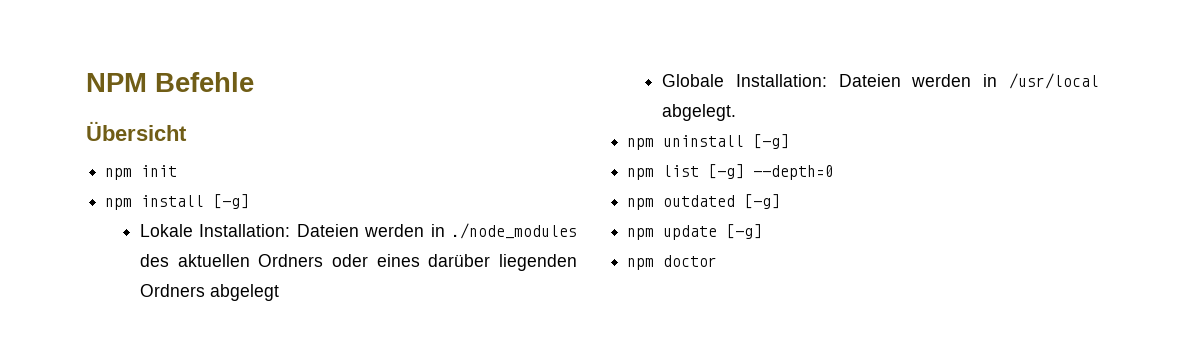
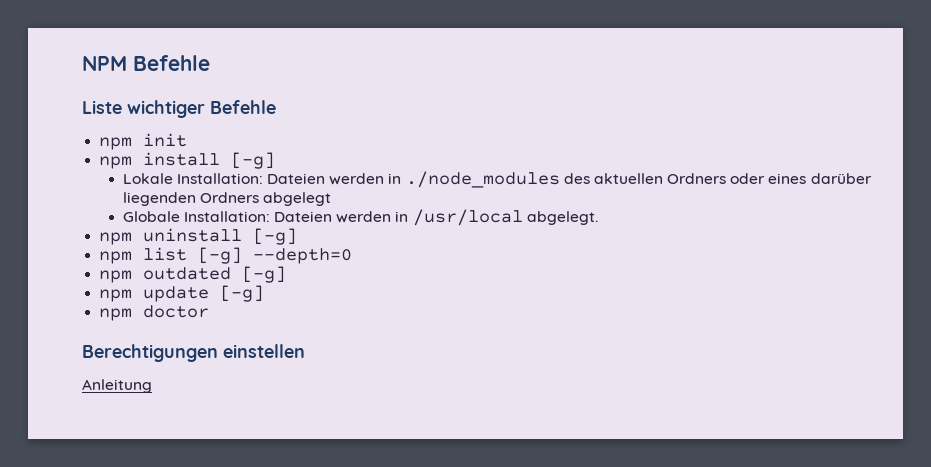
- Übersicht
+ Liste wichtiger Befehle
+ Berechtigungen einstellen
+ Anleitung

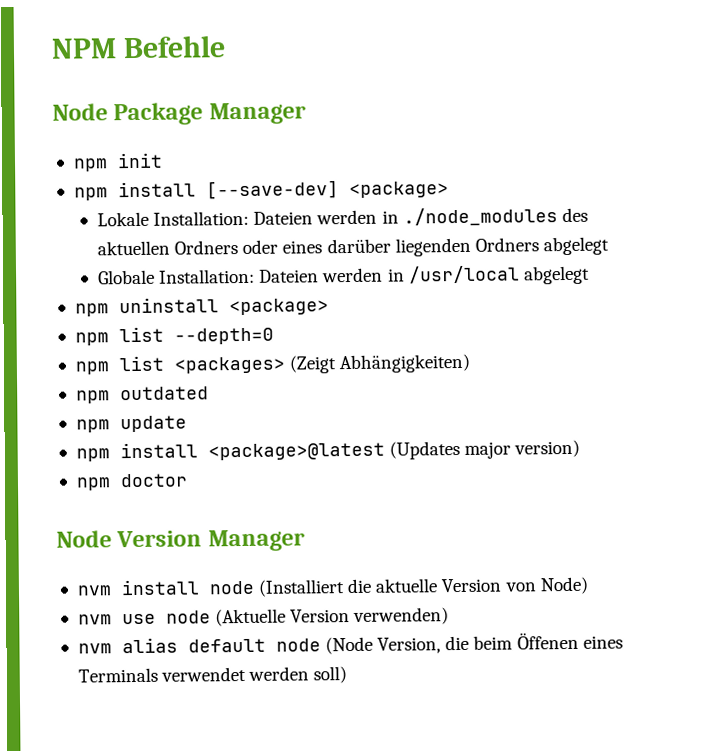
- Liste wichtiger Befehle
+ Node Package Manager
- npm install [-g]
+ npm install [--save-dev] <package>
- Globale Installation: Dateien werden in /usr/local abgelegt.
+ Globale Installation: Dateien werden in /usr/local abgelegt
- npm uninstall [-g]
- npm list [-g] --depth=0
+ npm uninstall <package>
+ npm list --depth=0
+ npm list <packages> (Zeigt Abhängigkeiten)
- npm outdated [-g]
+ npm outdated
- npm update [-g]
+ npm update
+ npm install <package>@latest (Updates major version)
  npm doctor
- Berechtigungen einstellen
- Anleitung
+ Node Version Manager
+ nvm install node (Installiert die aktuelle Version von Node)
+ nvm use node (Aktuelle Version verwenden)
+ nvm alias default node (Node Version, die beim Öffenen eines Terminals verwendet werden soll)

